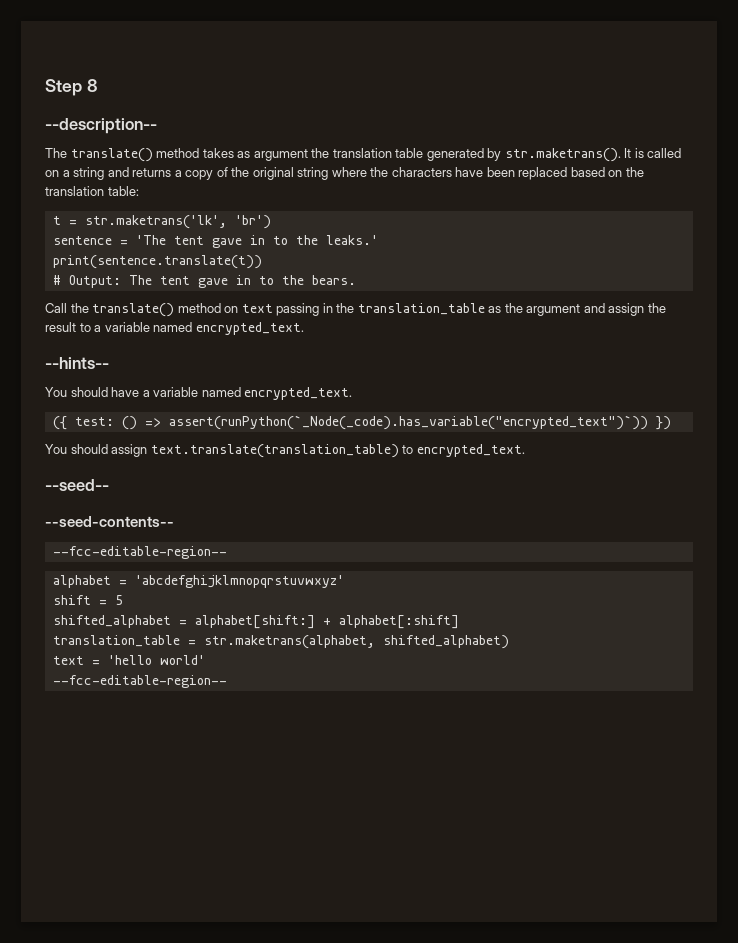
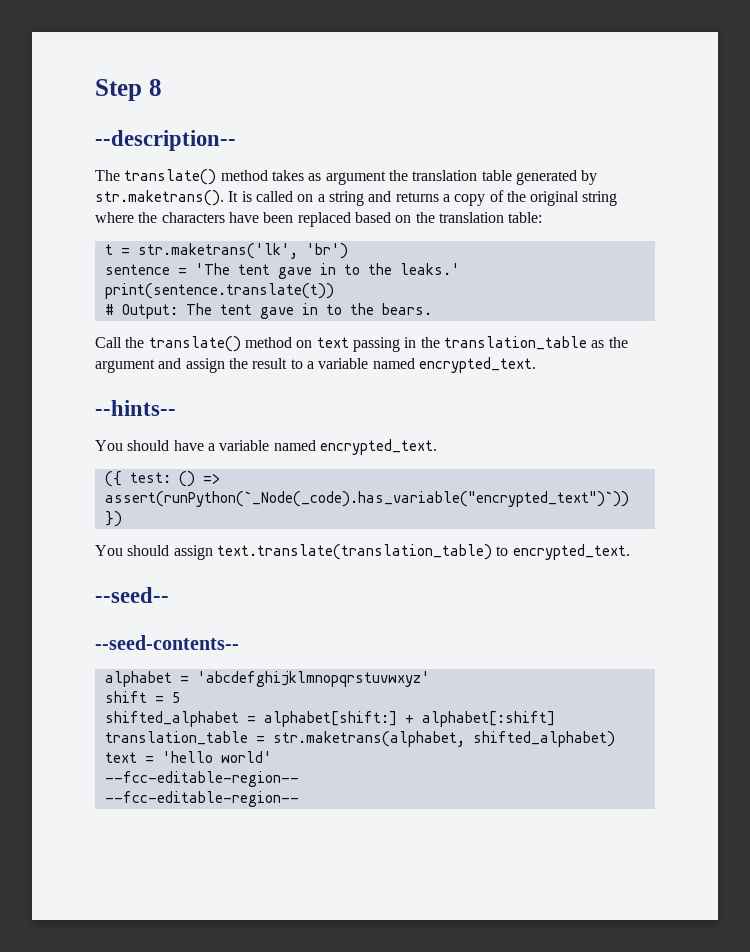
  --seed-contents--
- --fcc-editable-region--
  text = 'hello world'
+ --fcc-editable-region--

